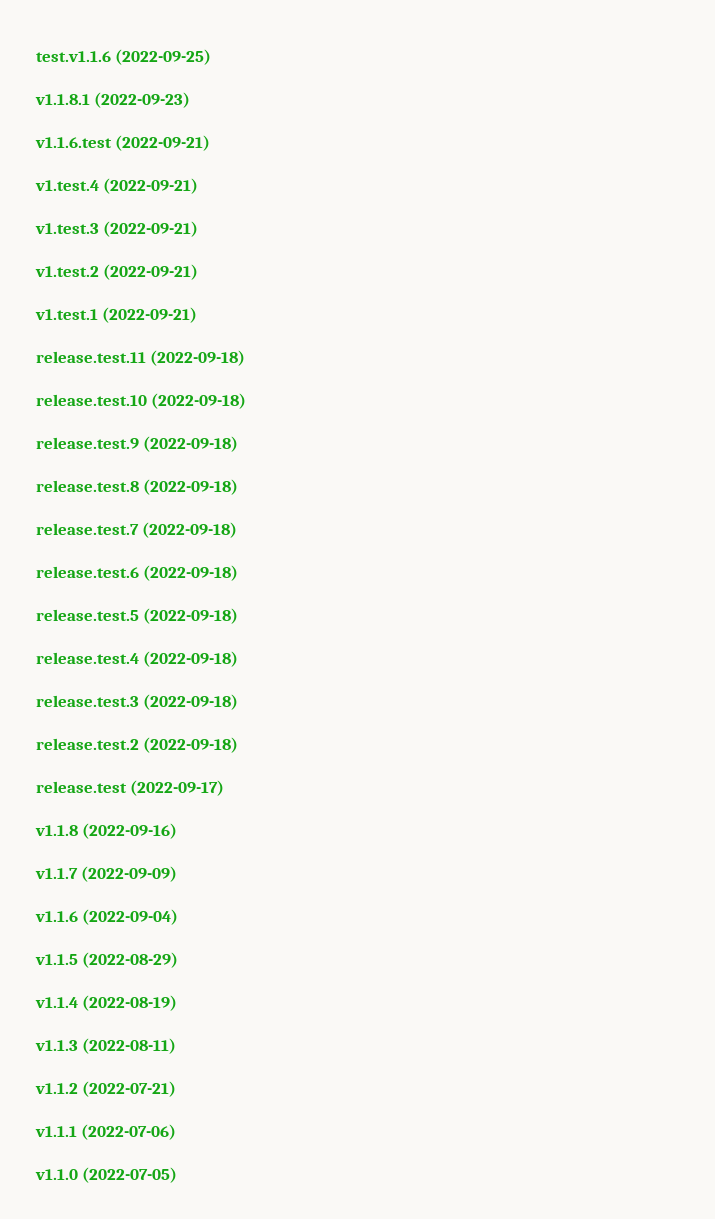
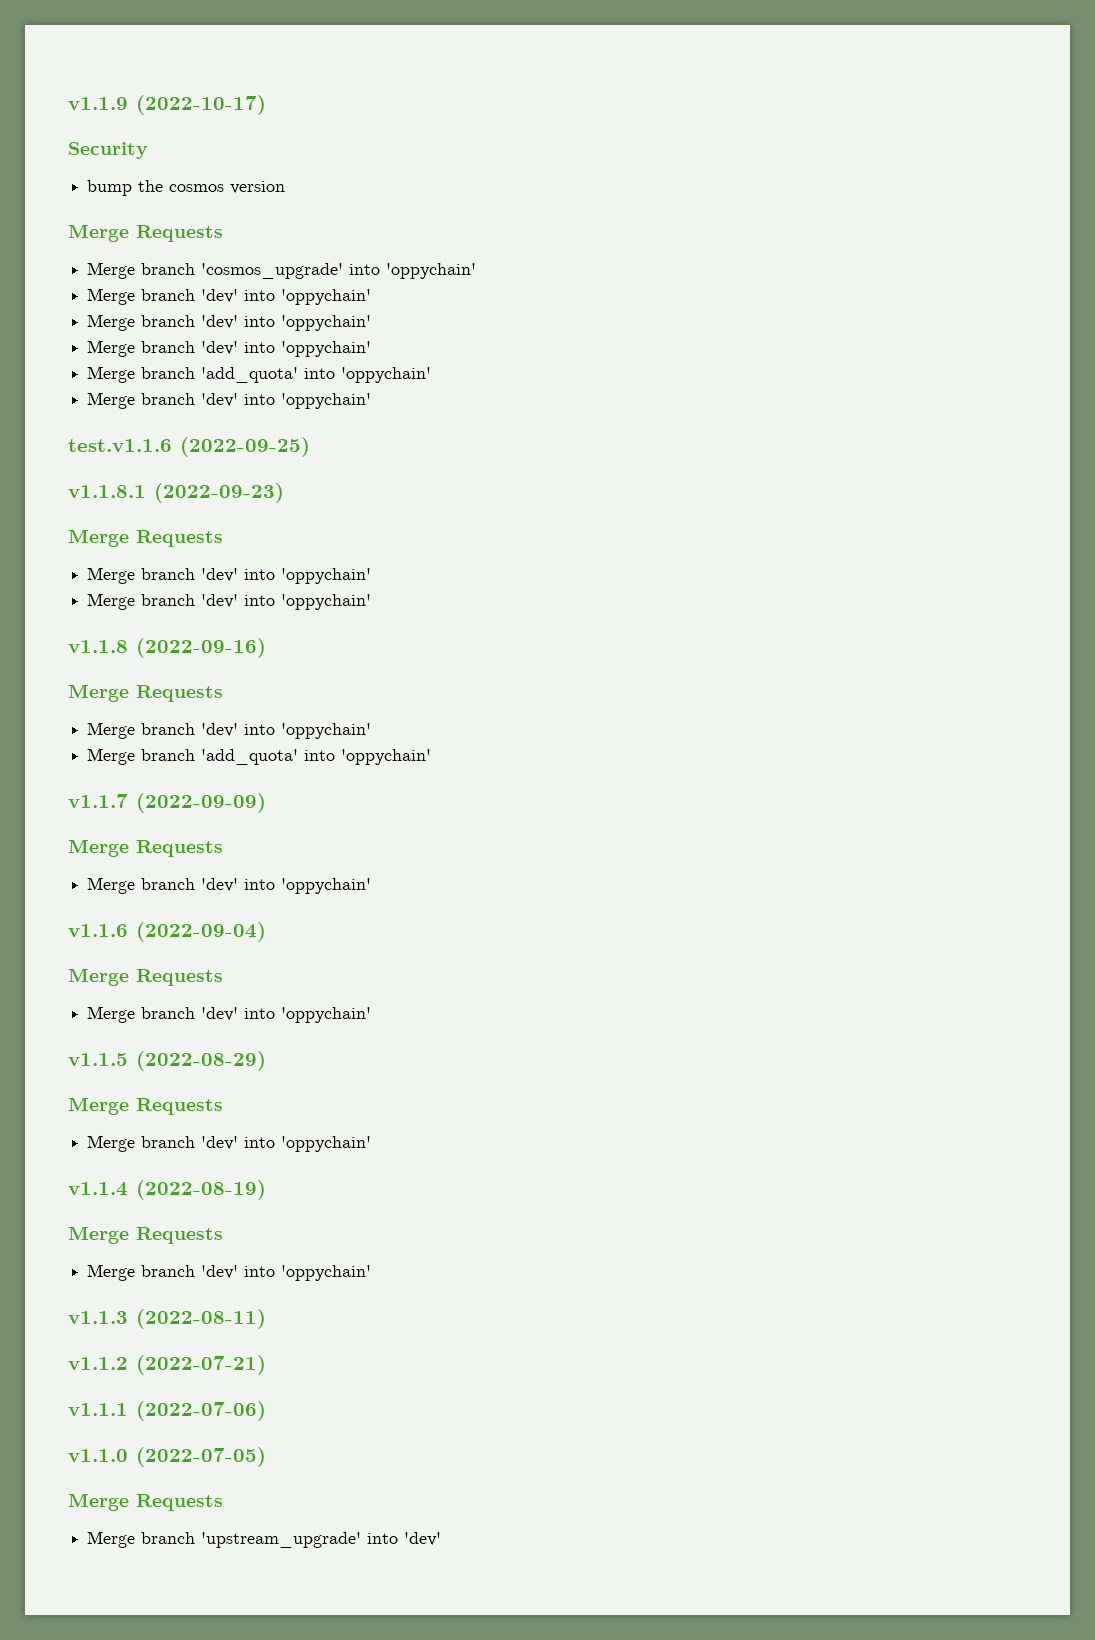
+ v1.1.9 (2022-10-17)
+ Security
+ bump the cosmos version
+ Merge Requests
+ Merge branch 'cosmos_upgrade' into 'oppychain'
+ Merge branch 'dev' into 'oppychain'
+ Merge branch 'dev' into 'oppychain'
+ Merge branch 'dev' into 'oppychain'
+ Merge branch 'add_quota' into 'oppychain'
+ Merge branch 'dev' into 'oppychain'
  test.v1.1.6 (2022-09-25)
  v1.1.8.1 (2022-09-23)
- v1.1.6.test (2022-09-21)
- v1.test.4 (2022-09-21)
- v1.test.3 (2022-09-21)
- v1.test.2 (2022-09-21)
- v1.test.1 (2022-09-21)
- release.test.11 (2022-09-18)
- release.test.10 (2022-09-18)
- release.test.9 (2022-09-18)
- release.test.8 (2022-09-18)
- release.test.7 (2022-09-18)
- release.test.6 (2022-09-18)
- release.test.5 (2022-09-18)
- release.test.4 (2022-09-18)
- release.test.3 (2022-09-18)
- release.test.2 (2022-09-18)
- release.test (2022-09-17)
+ Merge Requests
+ Merge branch 'dev' into 'oppychain'
+ Merge branch 'dev' into 'oppychain'
  v1.1.8 (2022-09-16)
+ Merge Requests
+ Merge branch 'dev' into 'oppychain'
+ Merge branch 'add_quota' into 'oppychain'
  v1.1.7 (2022-09-09)
+ Merge Requests
+ Merge branch 'dev' into 'oppychain'
  v1.1.6 (2022-09-04)
+ Merge Requests
+ Merge branch 'dev' into 'oppychain'
  v1.1.5 (2022-08-29)
+ Merge Requests
+ Merge branch 'dev' into 'oppychain'
  v1.1.4 (2022-08-19)
+ Merge Requests
+ Merge branch 'dev' into 'oppychain'
  v1.1.0 (2022-07-05)
+ Merge Requests
+ Merge branch 'upstream_upgrade' into 'dev'

